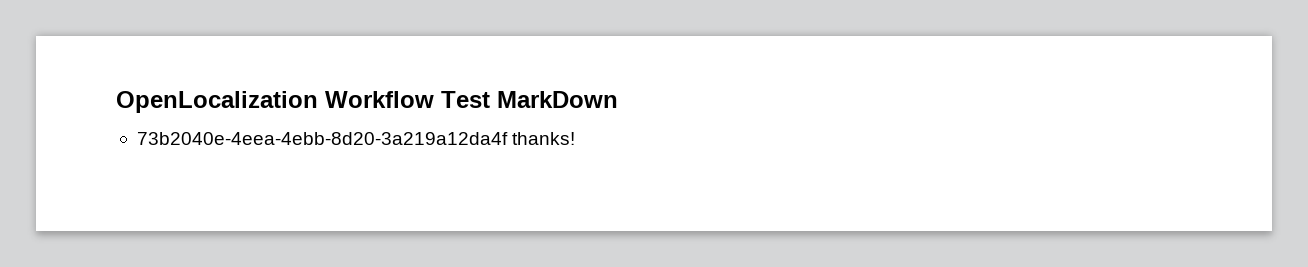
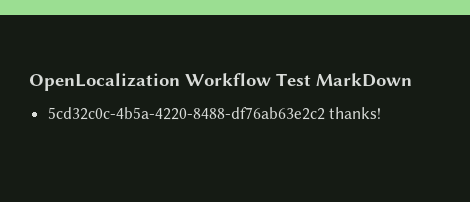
- 73b2040e-4eea-4ebb-8d20-3a219a12da4f thanks!
+ 5cd32c0c-4b5a-4220-8488-df76ab63e2c2 thanks!

